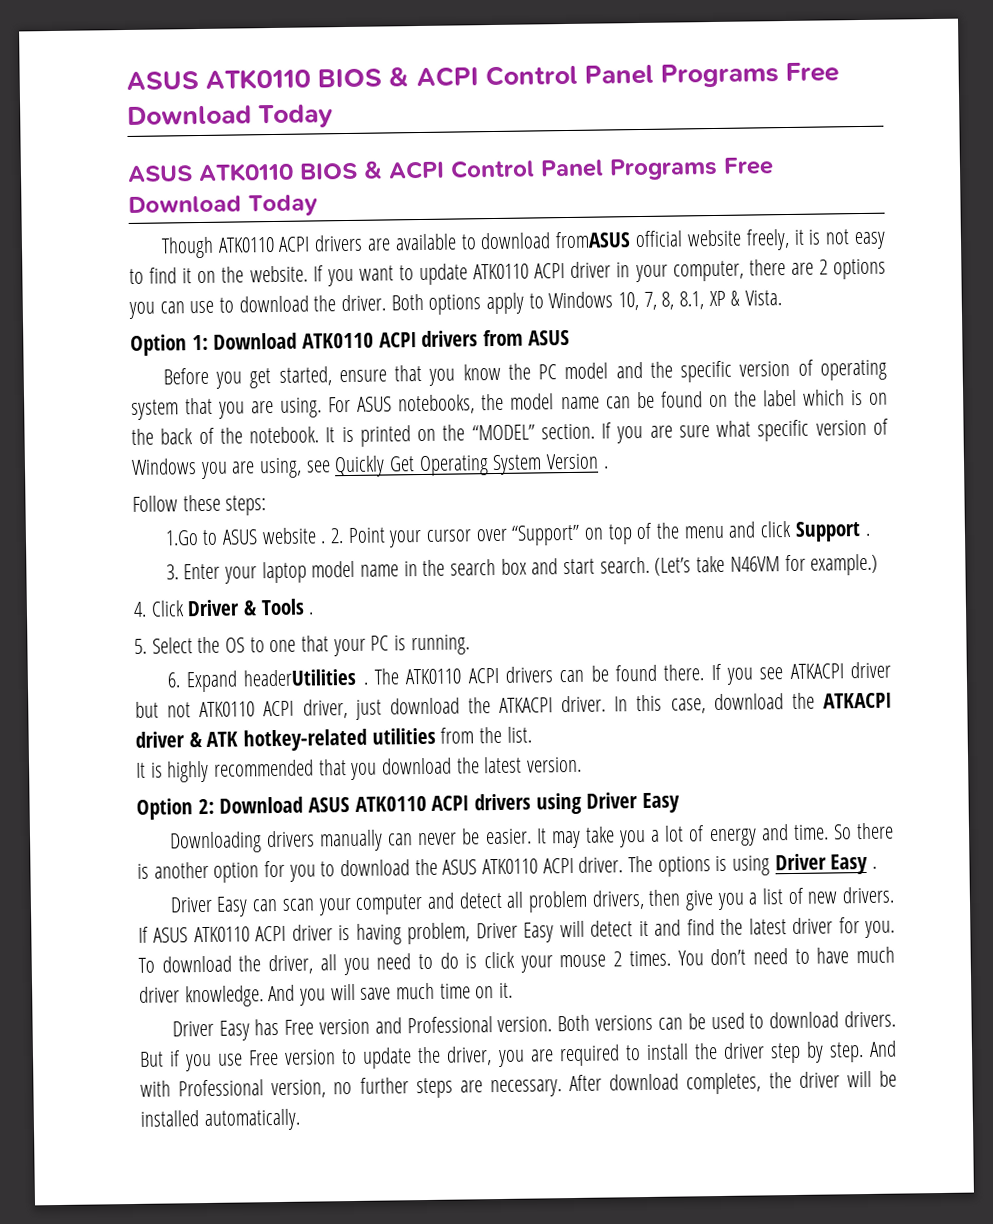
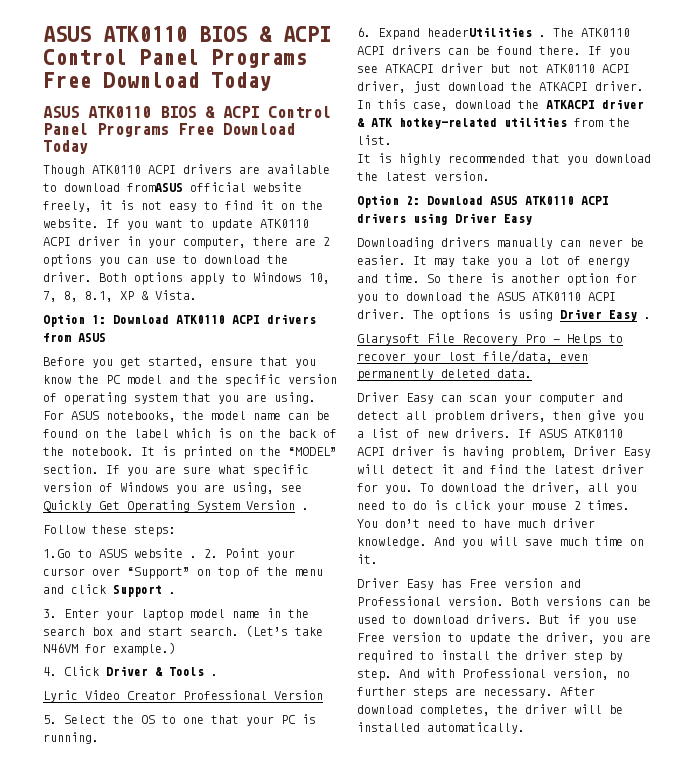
+ Lyric Video Creator Professional Version
+ Glarysoft File Recovery Pro - Helps to recover your lost file/data, even permanently deleted data.

